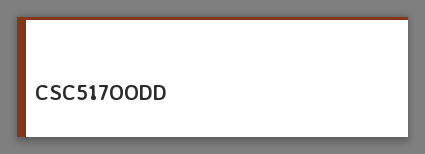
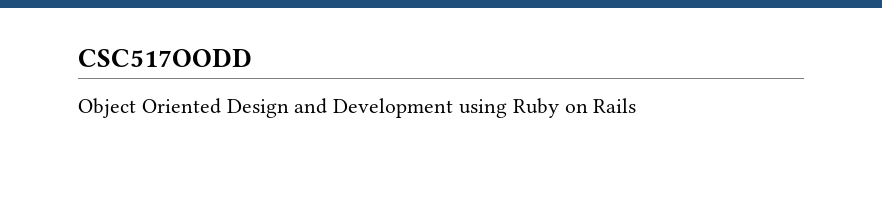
+ Object Oriented Design and Development using Ruby on Rails

